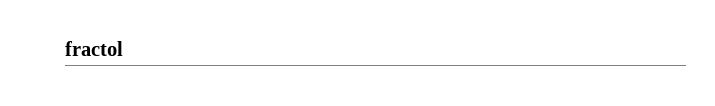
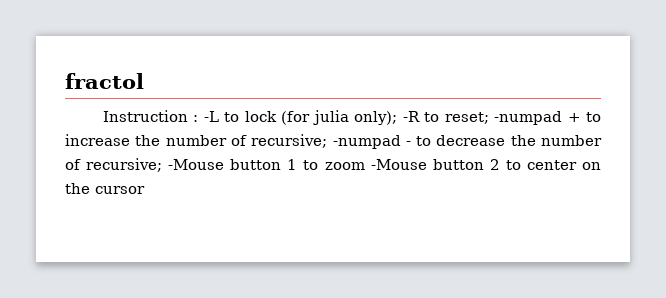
+ Instruction : -L to lock (for julia only); -R to reset; -numpad + to increase the number of recursive; -numpad - to decrease the number of recursive; -Mouse button 1 to zoom -Mouse button 2 to center on the cursor

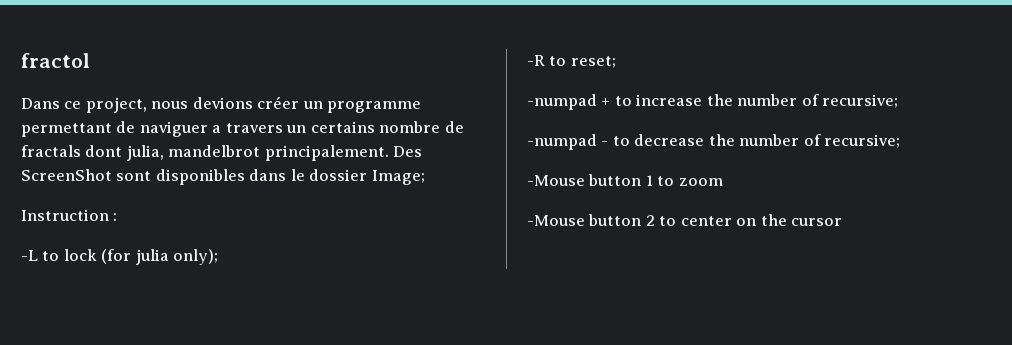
+ Dans ce project, nous devions créer un programme permettant de naviguer a travers un certains nombre de fractals dont julia, mandelbrot principalement. Des ScreenShot sont disponibles dans le dossier Image;
- Instruction : -L to lock (for julia only); -R to reset; -numpad + to increase the number of recursive; -numpad - to decrease the number of recursive; -Mouse button 1 to zoom -Mouse button 2 to center on the cursor
+ Instruction :
+ -L to lock (for julia only);
+ -R to reset;
+ -numpad + to increase the number of recursive;
+ -numpad - to decrease the number of recursive;
+ -Mouse button 1 to zoom
+ -Mouse button 2 to center on the cursor

